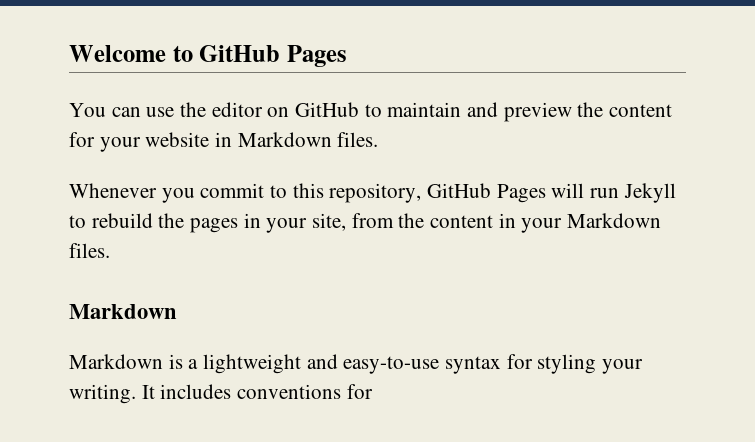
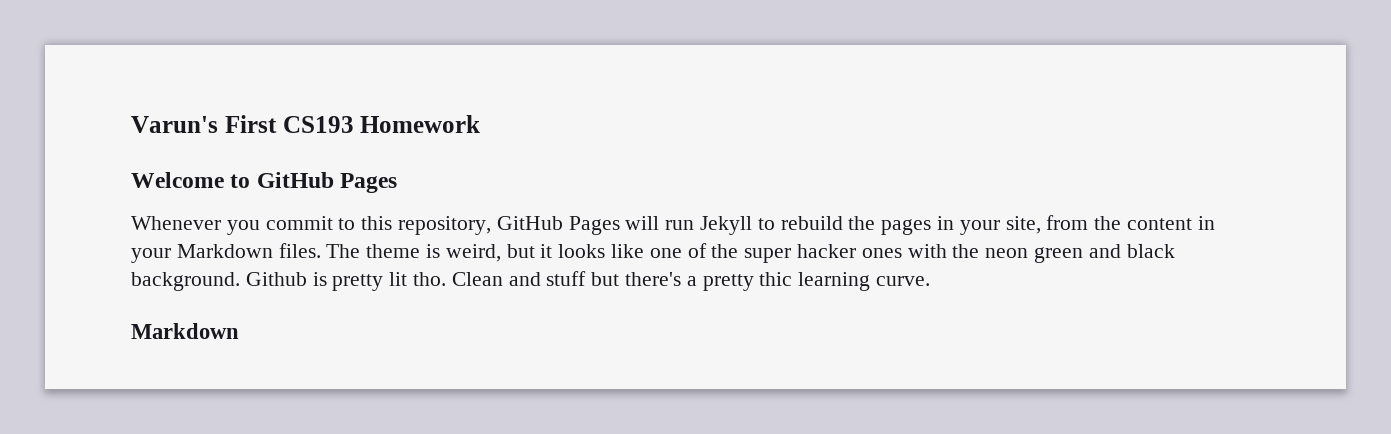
+ Varun's First CS193 Homework
- You can use the editor on GitHub to maintain and preview the content for your website in Markdown files.
- Whenever you commit to this repository, GitHub Pages will run Jekyll to rebuild the pages in your site, from the content in your Markdown files.
+ Whenever you commit to this repository, GitHub Pages will run Jekyll to rebuild the pages in your site, from the content in your Markdown files. The theme is weird, but it looks like one of the super hacker ones with the neon green and black background. Github is pretty lit tho. Clean and stuff but there's a pretty thic learning curve.
  Markdown
- Markdown is a lightweight and easy-to-use syntax for styling your writing. It includes conventions for

